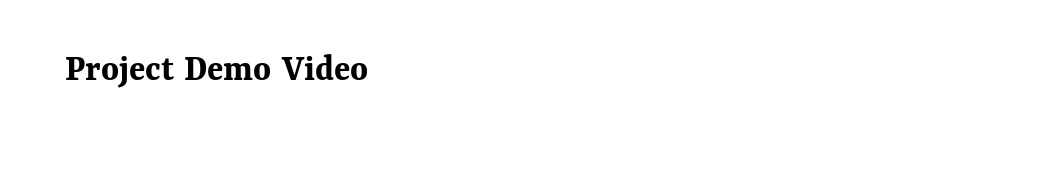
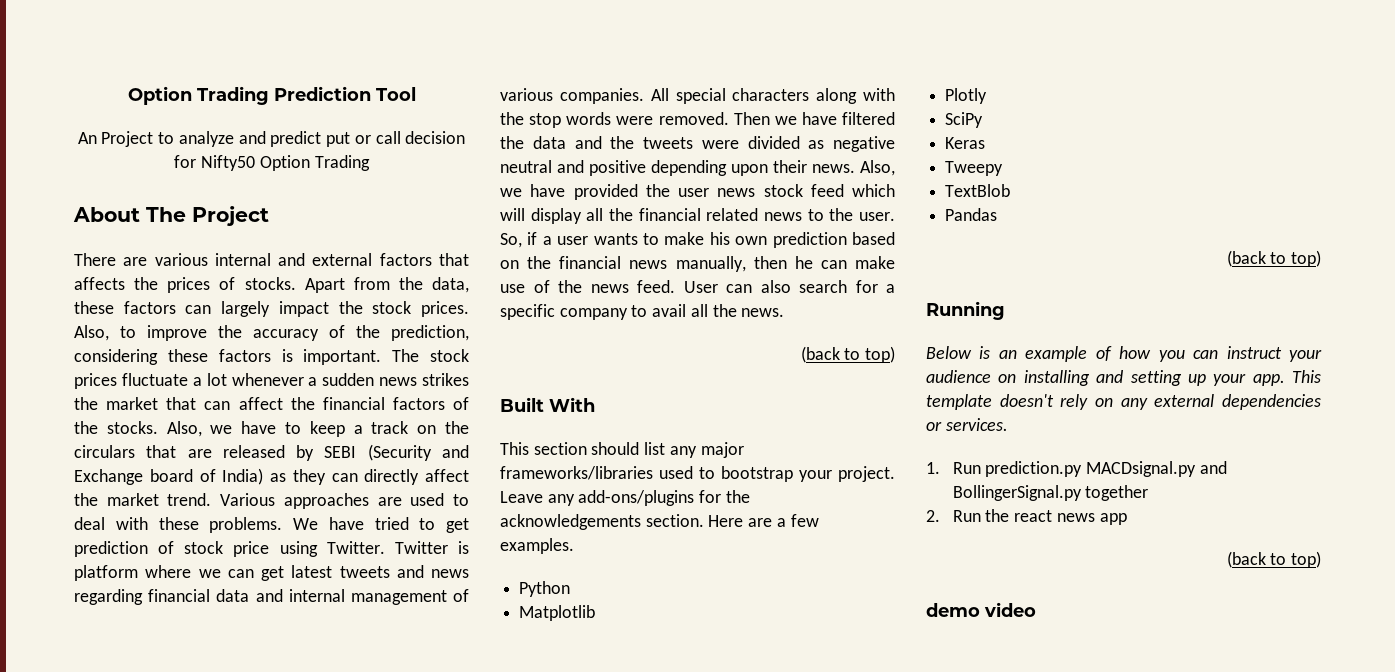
- Project Demo Video
+ Option Trading Prediction Tool
+ An Project to analyze and predict put or call decision for Nifty50 Option Trading
+ About The Project
+ There are various internal and external factors that affects the prices of stocks. Apart from the data, these factors can largely impact the stock prices. Also, to improve the accuracy of the prediction, considering these factors is important. The stock prices fluctuate a lot whenever a sudden news strikes the market that can affect the financial factors of the stocks. Also, we have to keep a track on the circulars that are released by SEBI (Security and Exchange board of India) as they can directly affect the market trend. Various approaches are used to deal with these problems. We have tried to get prediction of stock price using Twitter. Twitter is platform where we can get latest tweets and news regarding financial data and internal management of various companies. All special characters along with the stop words were removed. Then we have filtered the data and the tweets were divided as negative neutral and positive depending upon their news. Also, we have provided the user news stock feed which will display all the financial related news to the user. So, if a user wants to make his own prediction based on the financial news manually, then he can make use of the news feed. User can also search for a specific company to avail all the news.
+ (back to top)
+ Built With
+ This section should list any major frameworks/libraries used to bootstrap your project. Leave any add-ons/plugins for the acknowledgements section. Here are a few examples.
+ Python
+ Matplotlib
+ Plotly
+ SciPy
+ Keras
+ Tweepy
+ TextBlob
+ Pandas
+ (back to top)
+ Running
+ Below is an example of how you can instruct your audience on installing and setting up your app. This template doesn't rely on any external dependencies or services.
+ 1. Run prediction.py MACDsignal.py and BollingerSignal.py together
+ 2. Run the react news app
+ (back to top)
+ demo video

